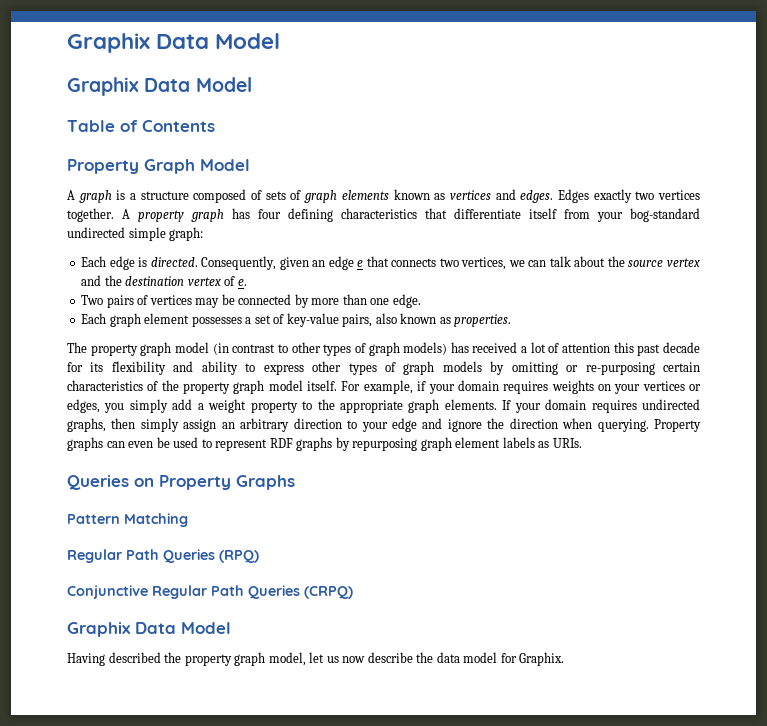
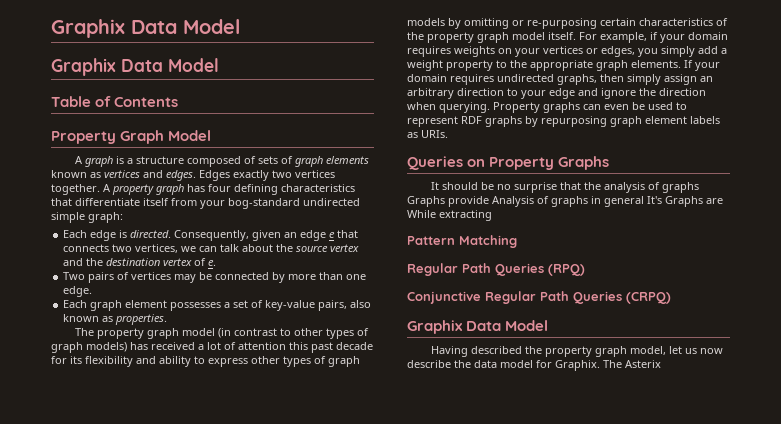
+ It should be no surprise that the analysis of graphs Graphs provide Analysis of graphs in general It's Graphs are While extracting
+ The Asterix

